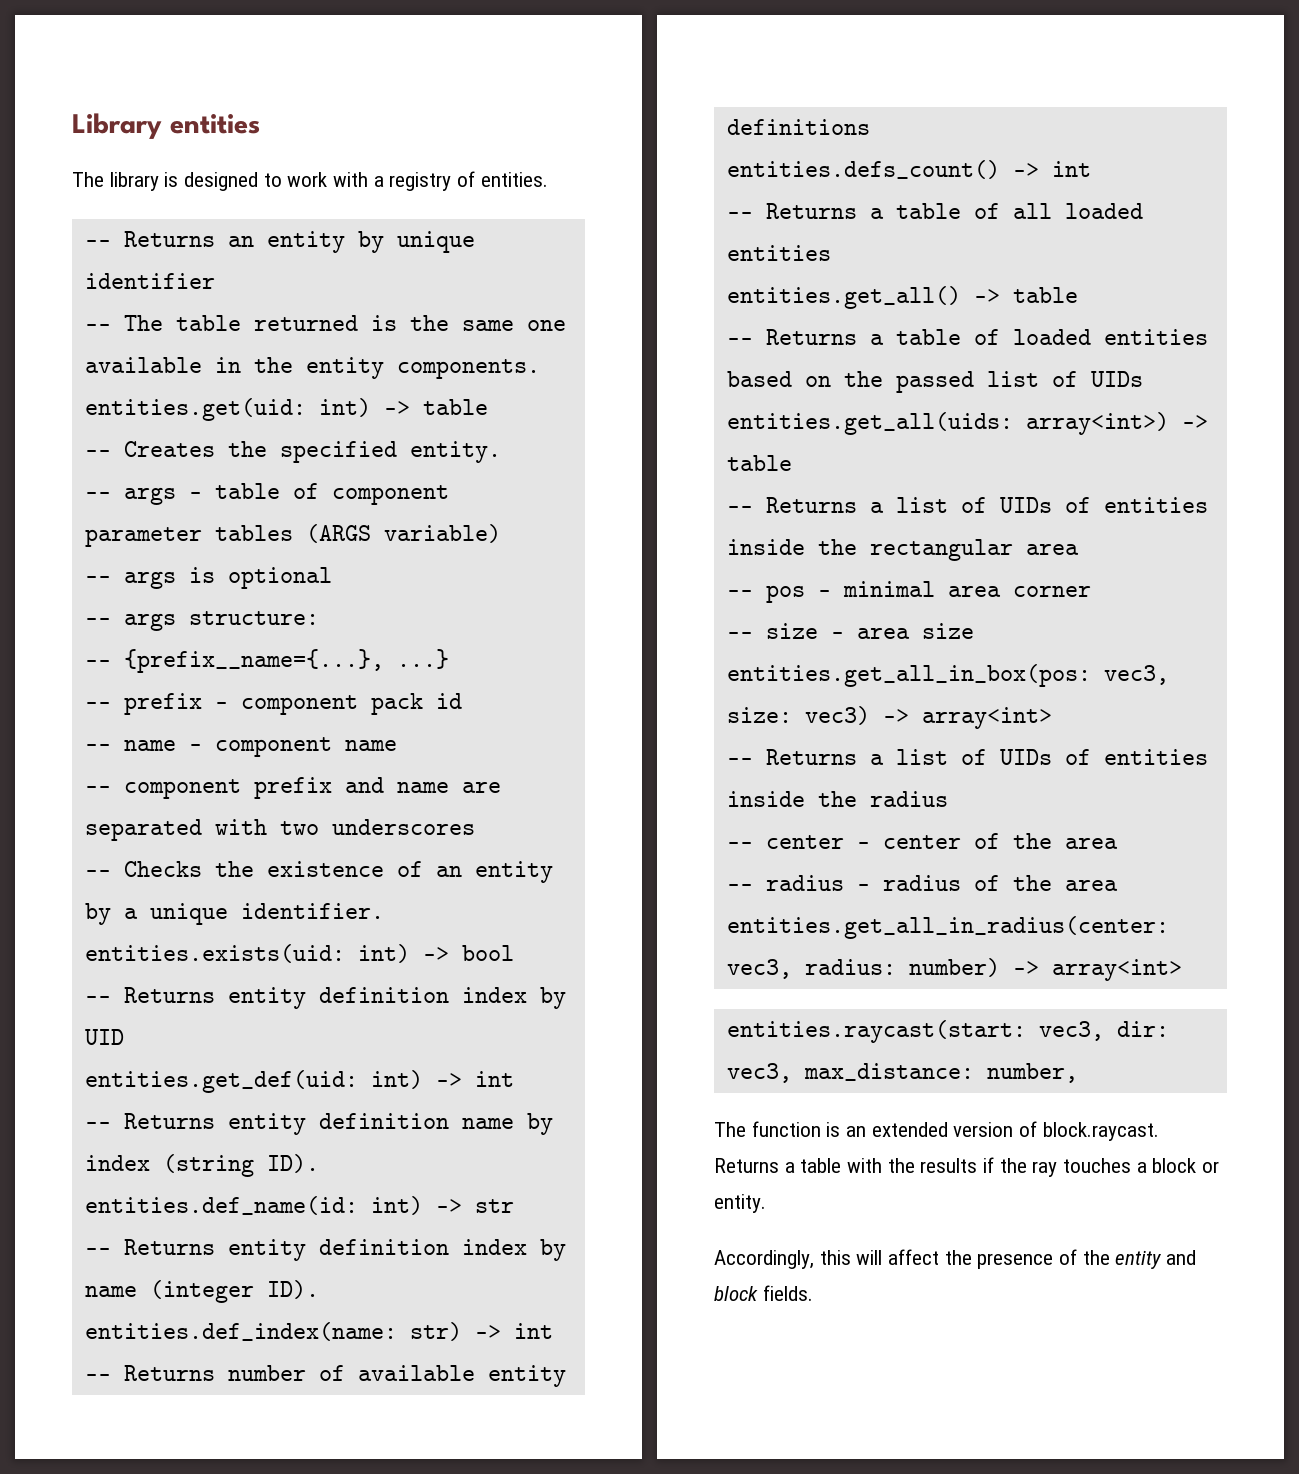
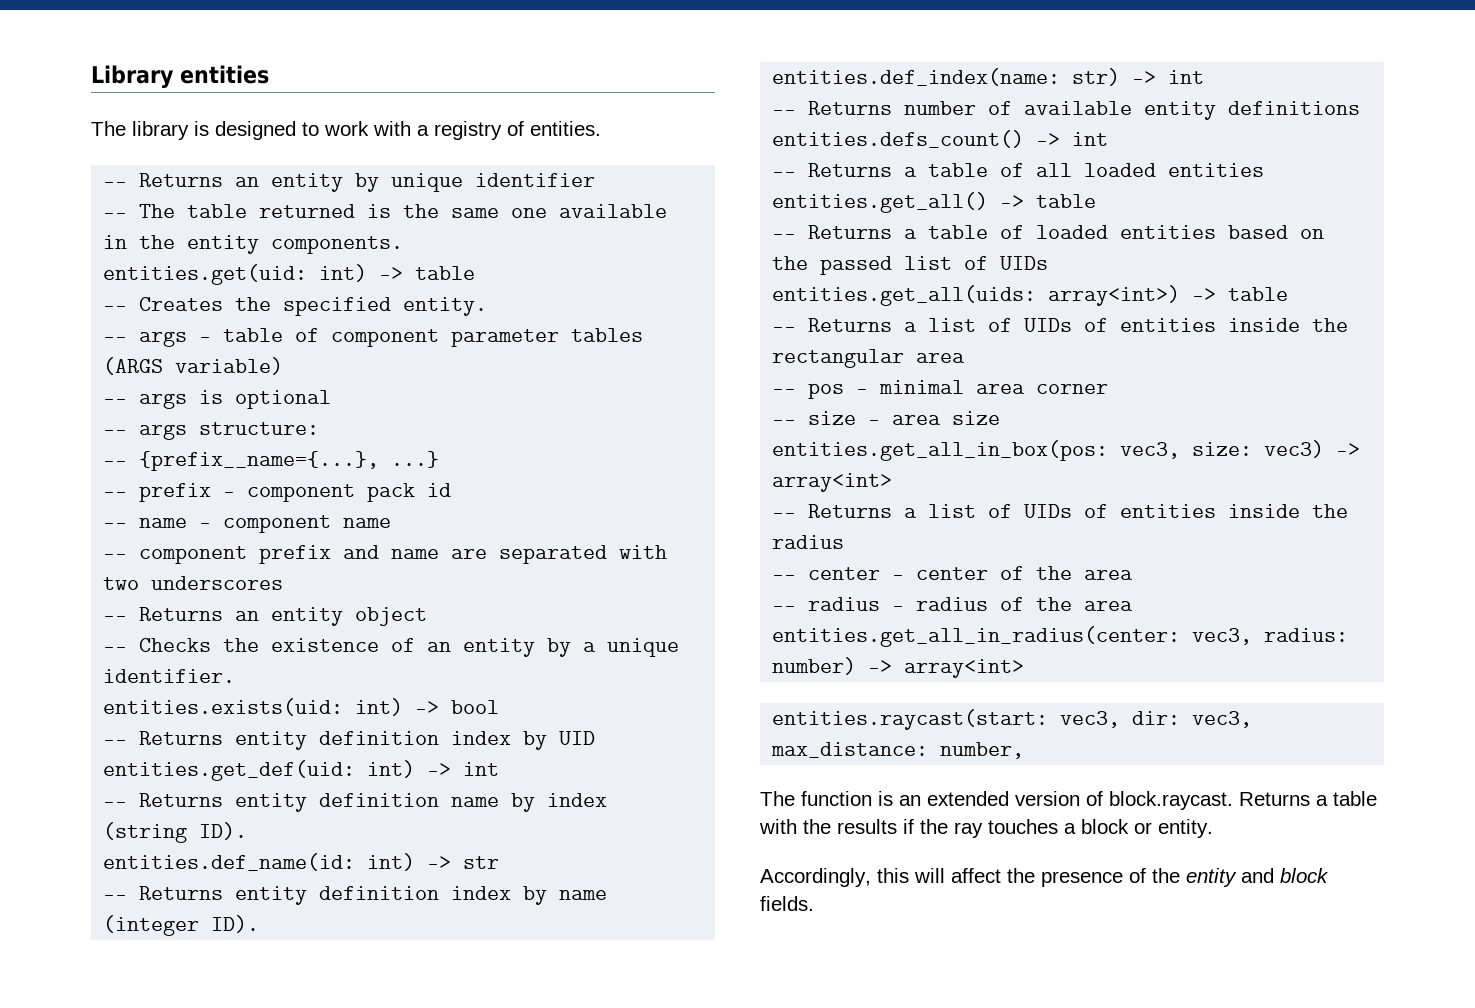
+ -- Returns an entity object

